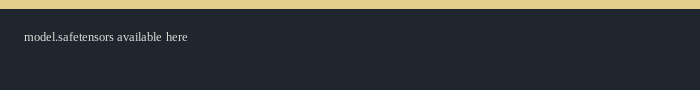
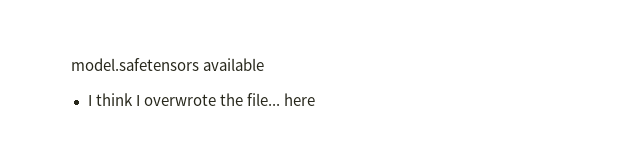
- model.safetensors available here
+ model.safetensors available
+ I think I overwrote the file... here

